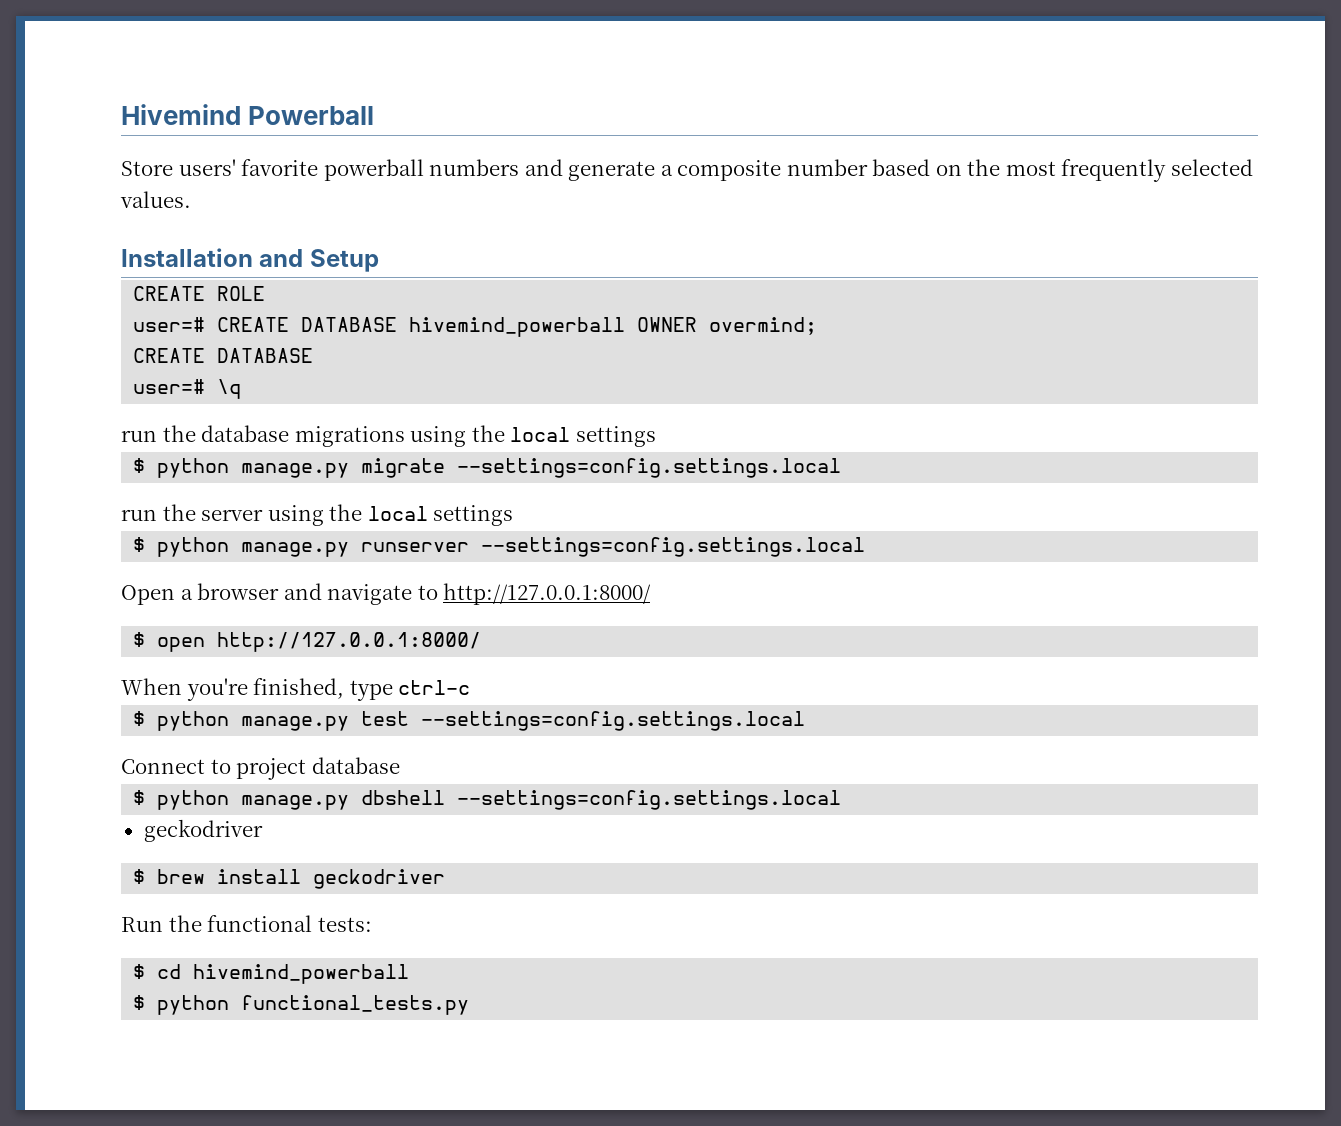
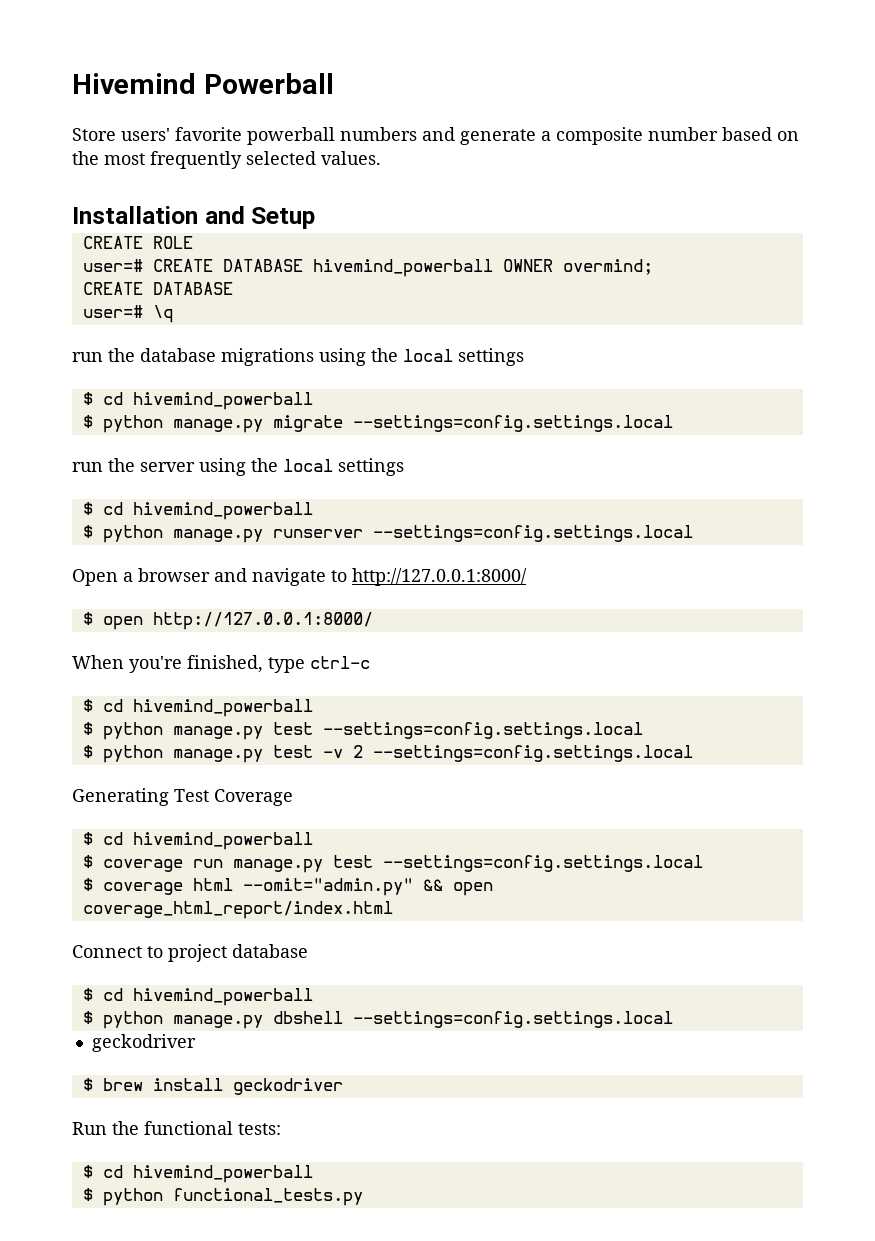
  run the database migrations using the local settings
+ $ cd hivemind_powerball
  run the server using the local settings
+ $ cd hivemind_powerball
  When you're finished, type ctrl-c
+ $ cd hivemind_powerball
+ $ python manage.py test -v 2 --settings=config.settings.local
+ Generating Test Coverage
+ $ cd hivemind_powerball
+ $ coverage run manage.py test --settings=config.settings.local
+ $ coverage html --omit="admin.py" && open coverage_html_report/index.html
  Connect to project database
+ $ cd hivemind_powerball

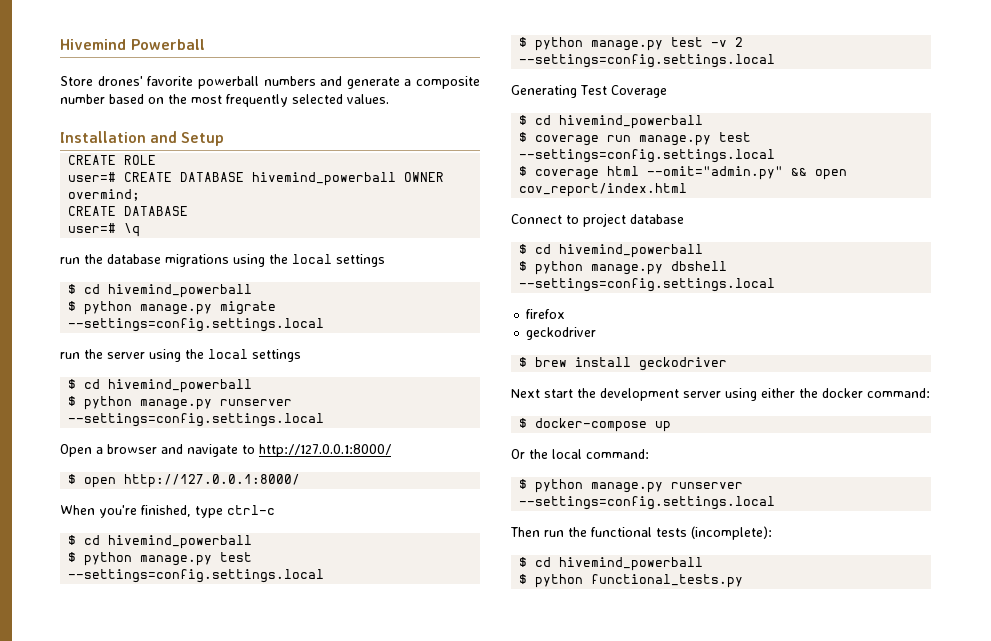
- Store users' favorite powerball numbers and generate a composite number based on the most frequently selected values.
+ Store drones' favorite powerball numbers and generate a composite number based on the most frequently selected values.
- $ coverage html --omit="admin.py" && open coverage_html_report/index.html
+ $ coverage html --omit="admin.py" && open cov_report/index.html
+ firefox
- Run the functional tests:
+ Next start the development server using either the docker command:
+ $ docker-compose up
+ Or the local command:
+ $ python manage.py runserver --settings=config.settings.local
+ Then run the functional tests (incomplete):

